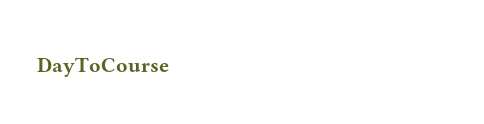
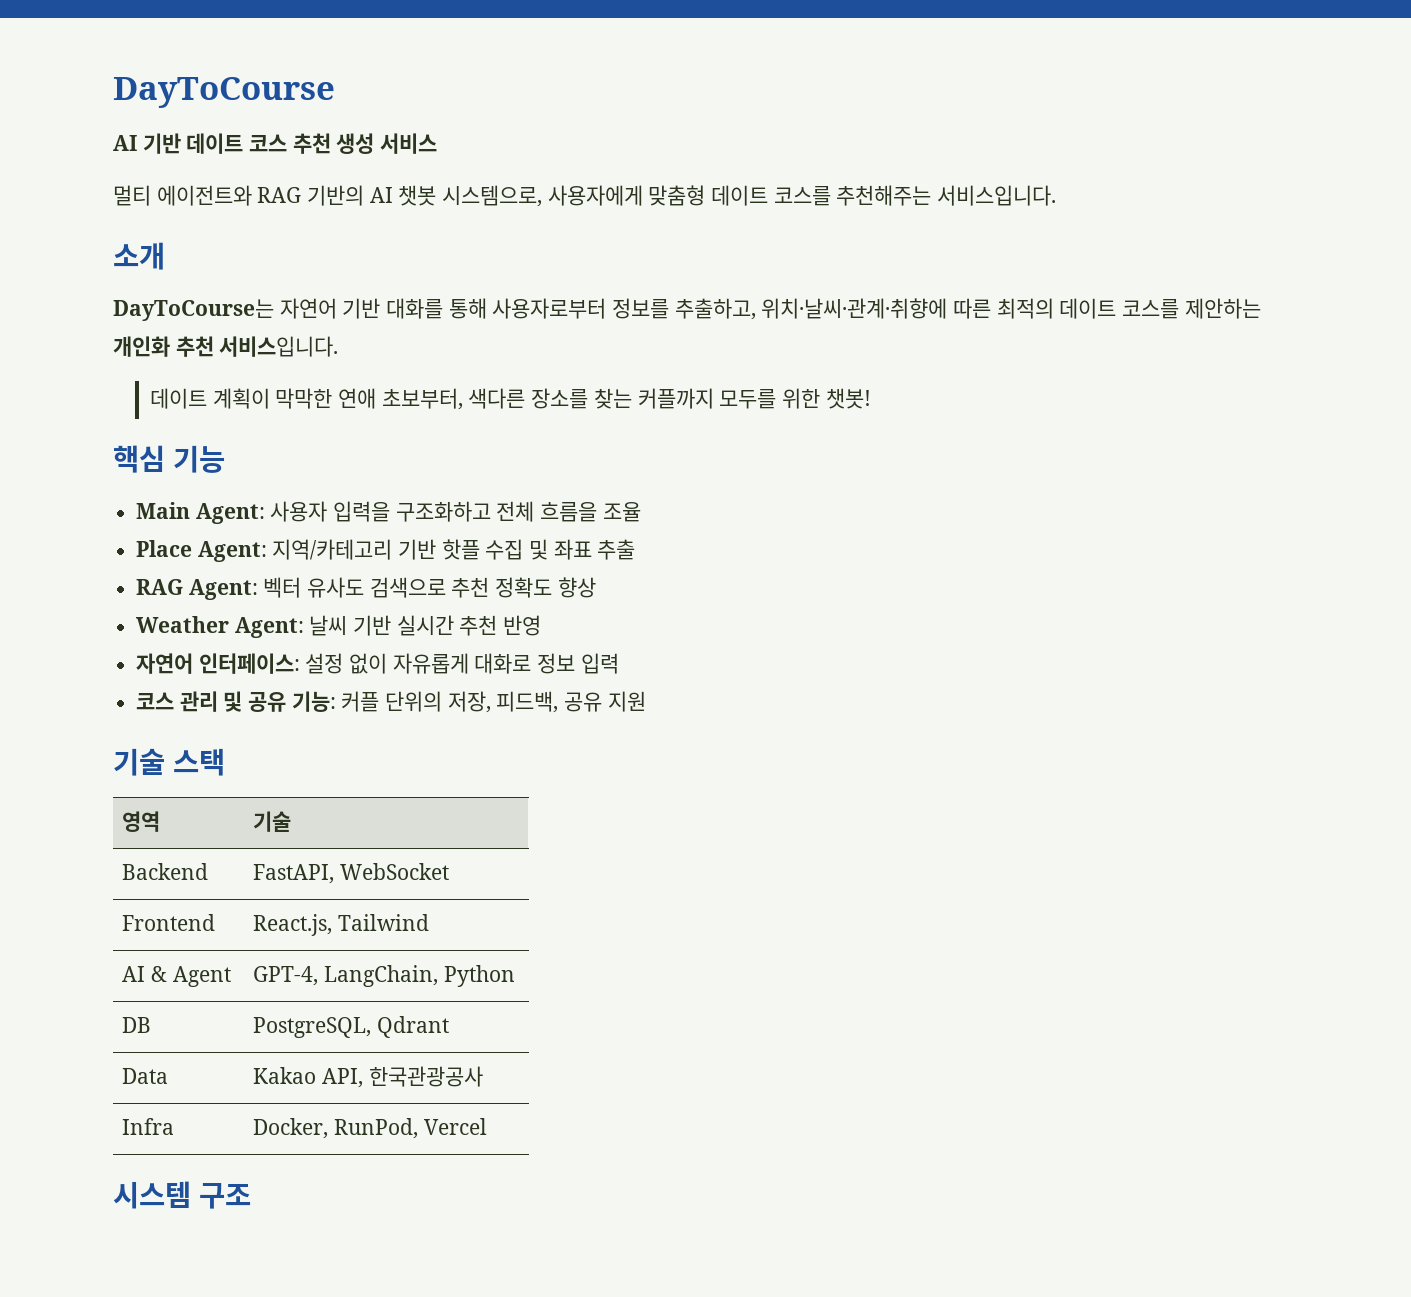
+ AI 기반 데이트 코스 추천 생성 서비스
+ 멀티 에이전트와 RAG 기반의 AI 챗봇 시스템으로, 사용자에게 맞춤형 데이트 코스를 추천해주는 서비스입니다.
+ 소개
+ DayToCourse는 자연어 기반 대화를 통해 사용자로부터 정보를 추출하고, 위치·날씨·관계·취향에 따른 최적의 데이트 코스를 제안하는 개인화 추천 서비스입니다.
+ 데이트 계획이 막막한 연애 초보부터, 색다른 장소를 찾는 커플까지 모두를 위한 챗봇!
+ 핵심 기능
+ Main Agent: 사용자 입력을 구조화하고 전체 흐름을 조율
+ Place Agent: 지역/카테고리 기반 핫플 수집 및 좌표 추출
+ RAG Agent: 벡터 유사도 검색으로 추천 정확도 향상
+ Weather Agent: 날씨 기반 실시간 추천 반영
+ 자연어 인터페이스: 설정 없이 자유롭게 대화로 정보 입력
+ 코스 관리 및 공유 기능: 커플 단위의 저장, 피드백, 공유 지원
+ 기술 스택
+ 영역 | 기술
+ Backend | FastAPI, WebSocket
+ Frontend | React.js, Tailwind
+ AI & Agent | GPT-4, LangChain, Python
+ DB | PostgreSQL, Qdrant
+ Data | Kakao API, 한국관광공사
+ Infra | Docker, RunPod, Vercel
+ 시스템 구조

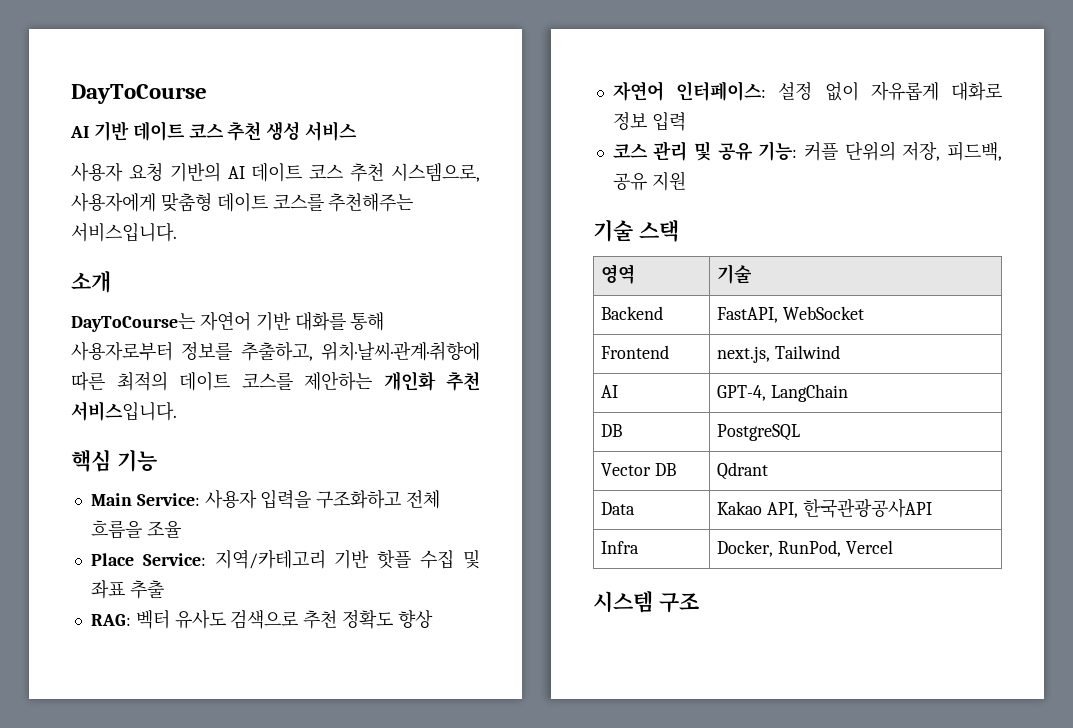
- 멀티 에이전트와 RAG 기반의 AI 챗봇 시스템으로, 사용자에게 맞춤형 데이트 코스를 추천해주는 서비스입니다.
+ 사용자 요청 기반의 AI 데이트 코스 추천 시스템으로, 사용자에게 맞춤형 데이트 코스를 추천해주는 서비스입니다.
- 데이트 계획이 막막한 연애 초보부터, 색다른 장소를 찾는 커플까지 모두를 위한 챗봇!
- Main Agent: 사용자 입력을 구조화하고 전체 흐름을 조율
+ Main Service: 사용자 입력을 구조화하고 전체 흐름을 조율
- Place Agent: 지역/카테고리 기반 핫플 수집 및 좌표 추출
+ Place Service: 지역/카테고리 기반 핫플 수집 및 좌표 추출
- RAG Agent: 벡터 유사도 검색으로 추천 정확도 향상
+ RAG: 벡터 유사도 검색으로 추천 정확도 향상
- Weather Agent: 날씨 기반 실시간 추천 반영
- Frontend | React.js, Tailwind
+ Frontend | next.js, Tailwind
- AI & Agent | GPT-4, LangChain, Python
- DB | PostgreSQL, Qdrant
+ AI | GPT-4, LangChain
+ DB | PostgreSQL
+ Vector DB | Qdrant
- Data | Kakao API, 한국관광공사
+ Data | Kakao API, 한국관광공사API

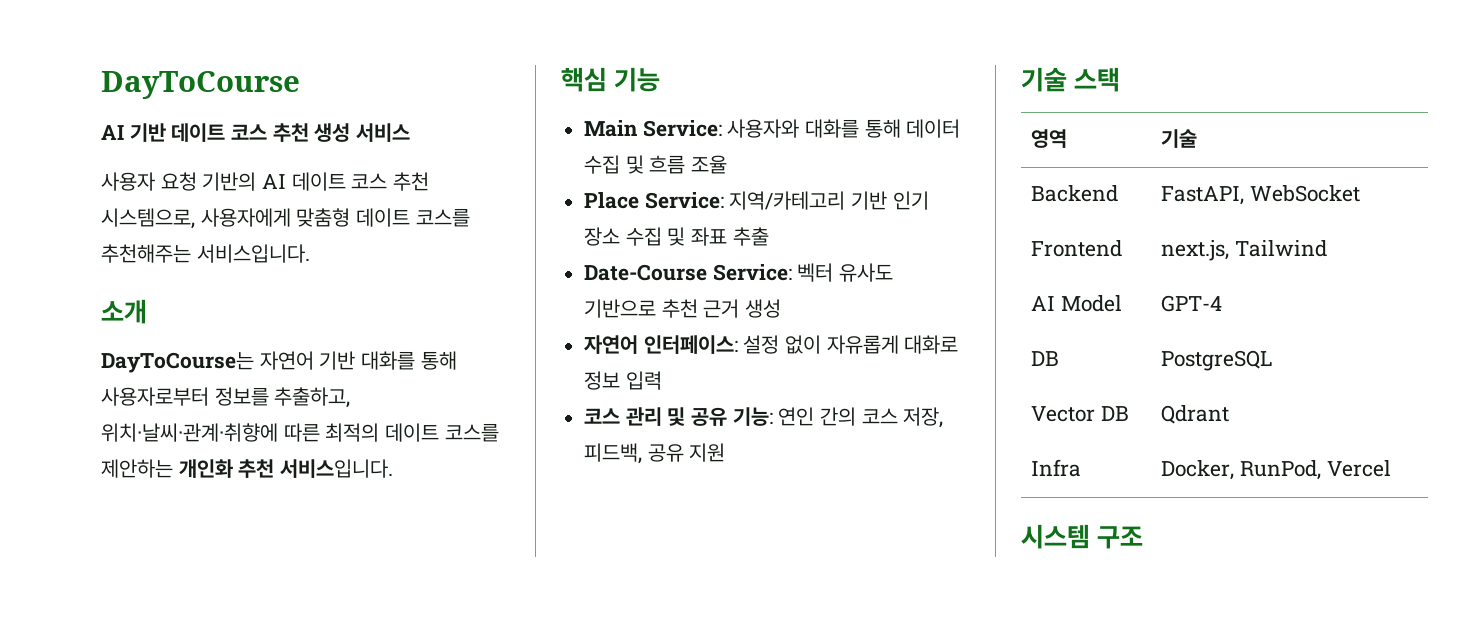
- Main Service: 사용자 입력을 구조화하고 전체 흐름을 조율
+ Main Service: 사용자와 대화를 통해 데이터 수집 및 흐름 조율
- Place Service: 지역/카테고리 기반 핫플 수집 및 좌표 추출
+ Place Service: 지역/카테고리 기반 인기 장소 수집 및 좌표 추출
- RAG: 벡터 유사도 검색으로 추천 정확도 향상
+ Date-Course Service: 벡터 유사도 기반으로 추천 근거 생성
- 코스 관리 및 공유 기능: 커플 단위의 저장, 피드백, 공유 지원
+ 코스 관리 및 공유 기능: 연인 간의 코스 저장, 피드백, 공유 지원
- AI | GPT-4, LangChain
+ AI Model | GPT-4
- Data | Kakao API, 한국관광공사API

